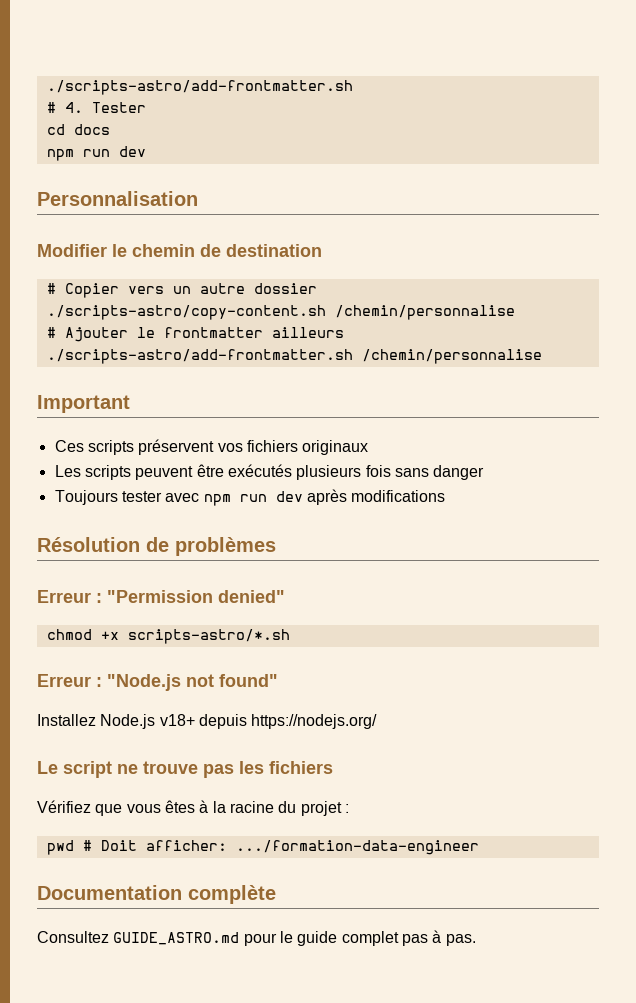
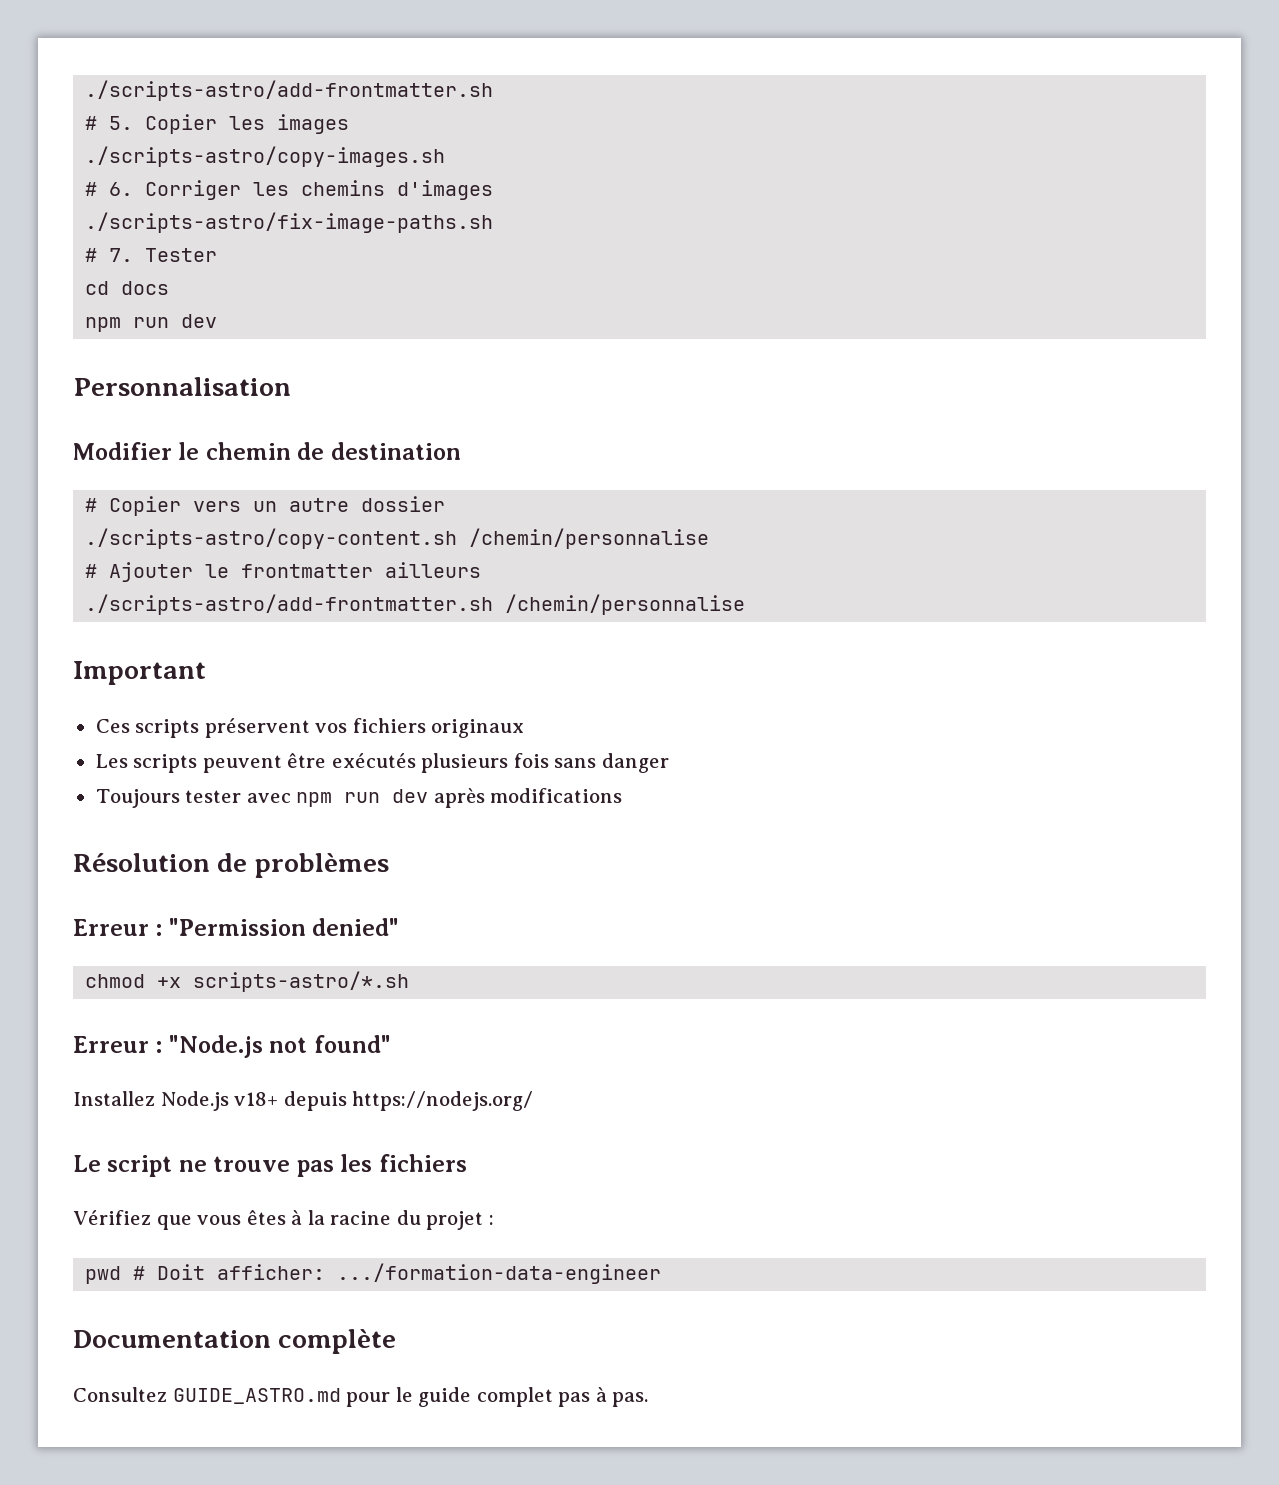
- # 4. Tester
+ # 5. Copier les images
+ ./scripts-astro/copy-images.sh
+ # 6. Corriger les chemins d'images
+ ./scripts-astro/fix-image-paths.sh
+ # 7. Tester

